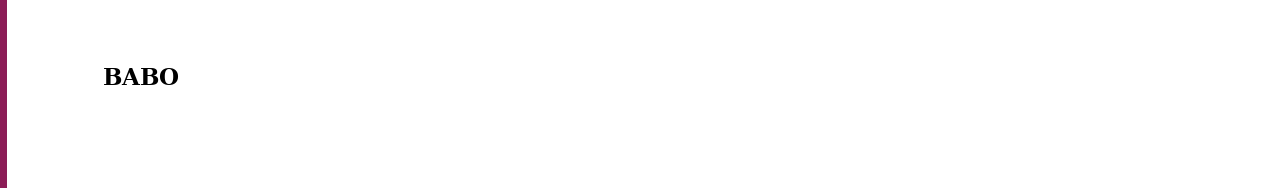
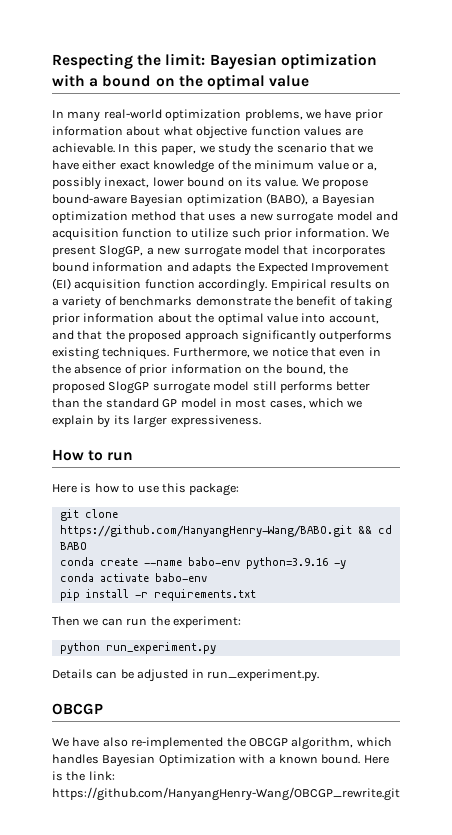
- BABO
+ Respecting the limit: Bayesian optimization with a bound on the optimal value
+ In many real-world optimization problems, we have prior information about what objective function values are achievable. In this paper, we study the scenario that we have either exact knowledge of the minimum value or a, possibly inexact, lower bound on its value. We propose bound-aware Bayesian optimization (BABO), a Bayesian optimization method that uses a new surrogate model and acquisition function to utilize such prior information. We present SlogGP, a new surrogate model that incorporates bound information and adapts the Expected Improvement (EI) acquisition function accordingly. Empirical results on a variety of benchmarks demonstrate the benefit of taking prior information about the optimal value into account, and that the proposed approach significantly outperforms existing techniques. Furthermore, we notice that even in the absence of prior information on the bound, the proposed SlogGP surrogate model still performs better than the standard GP model in most cases, which we explain by its larger expressiveness.
+ How to run
+ Here is how to use this package:
+ git clone https://github.com/HanyangHenry-Wang/BABO.git && cd BABO
+ conda create --name babo-env python=3.9.16 -y
+ conda activate babo-env
+ pip install -r requirements.txt
+ Then we can run the experiment:
+ python run_experiment.py
+ Details can be adjusted in run_experiment.py.
+ OBCGP
+ We have also re-implemented the OBCGP algorithm, which handles Bayesian Optimization with a known bound. Here is the link: https://github.com/HanyangHenry-Wang/OBCGP_rewrite.git

